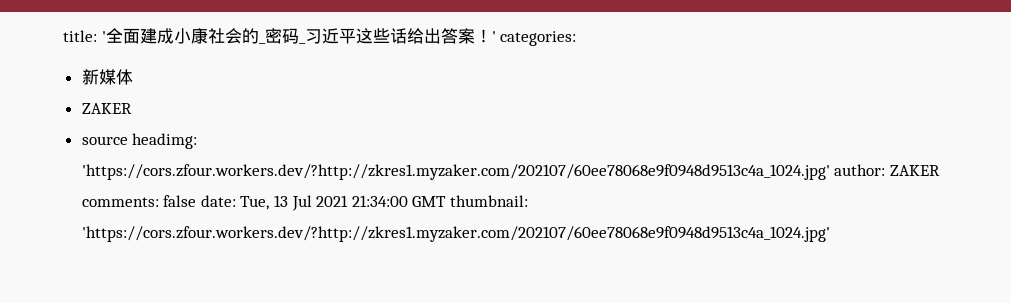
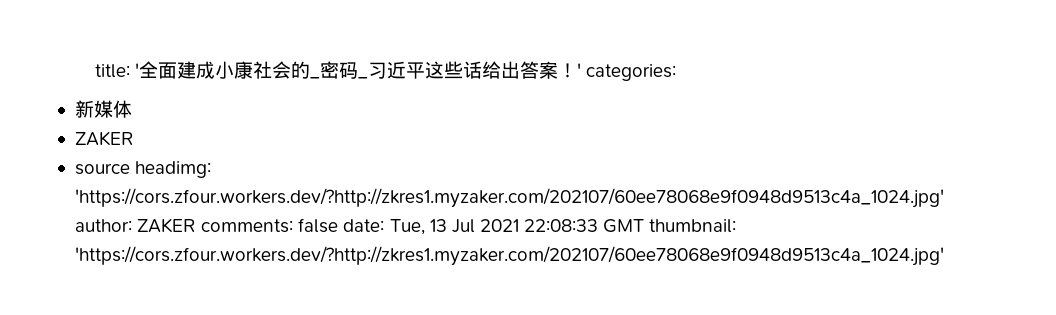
- source headimg: 'https://cors.zfour.workers.dev/?http://zkres1.myzaker.com/202107/60ee78068e9f0948d9513c4a_1024.jpg' author: ZAKER comments: false date: Tue, 13 Jul 2021 21:34:00 GMT thumbnail: 'https://cors.zfour.workers.dev/?http://zkres1.myzaker.com/202107/60ee78068e9f0948d9513c4a_1024.jpg'
+ source headimg: 'https://cors.zfour.workers.dev/?http://zkres1.myzaker.com/202107/60ee78068e9f0948d9513c4a_1024.jpg' author: ZAKER comments: false date: Tue, 13 Jul 2021 22:08:33 GMT thumbnail: 'https://cors.zfour.workers.dev/?http://zkres1.myzaker.com/202107/60ee78068e9f0948d9513c4a_1024.jpg'

